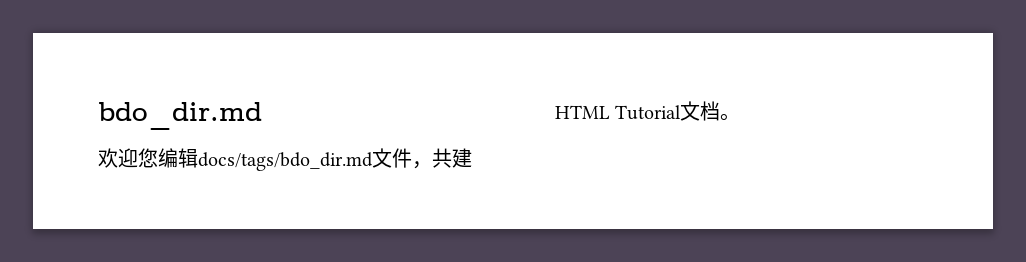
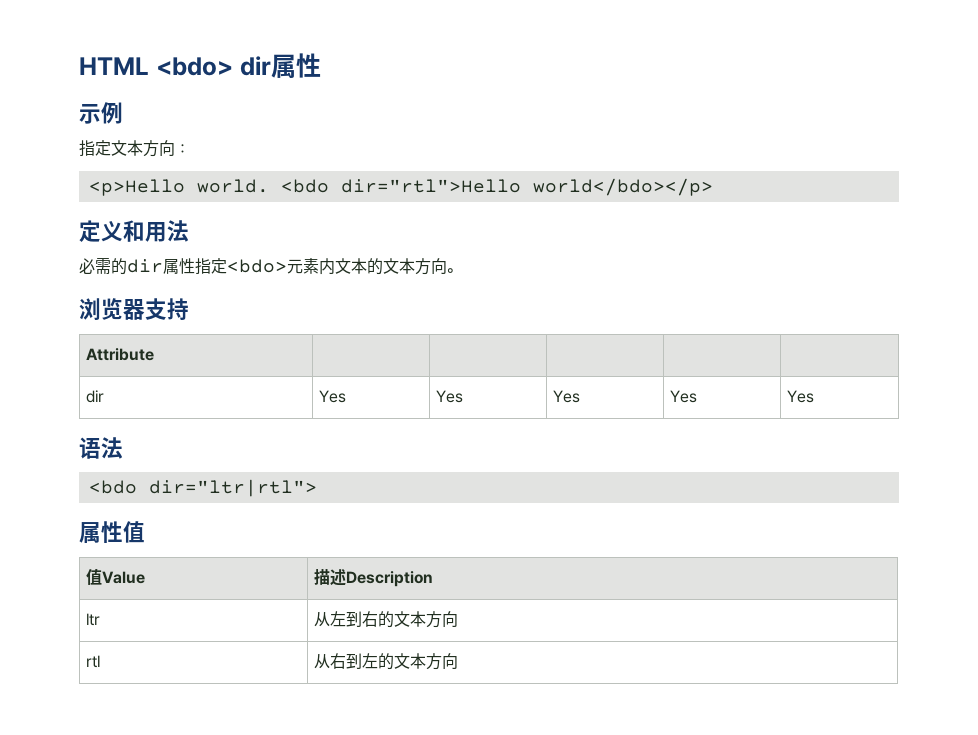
- bdo_dir.md
- 欢迎您编辑docs/tags/bdo_dir.md文件，共建HTML Tutorial文档。
+ HTML <bdo> dir属性
+ 示例
+ 指定文本方向：
+ <p>Hello world. <bdo dir="rtl">Hello world</bdo></p>
+ 定义和用法
+ 必需的dir属性指定<bdo>元素内文本的文本方向。
+ 浏览器支持
+ Attribute | | | | |
+ dir | Yes | Yes | Yes | Yes | Yes
+ 语法
+ <bdo dir="ltr|rtl">
+ 属性值
+ 值Value | 描述Description
+ ltr | 从左到右的文本方向
+ rtl | 从右到左的文本方向

